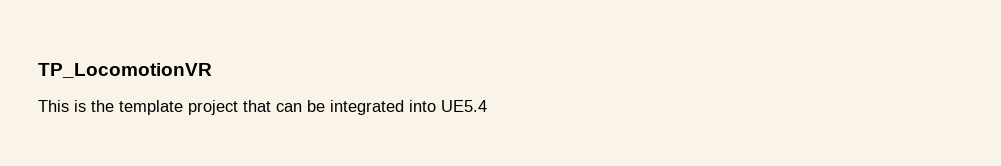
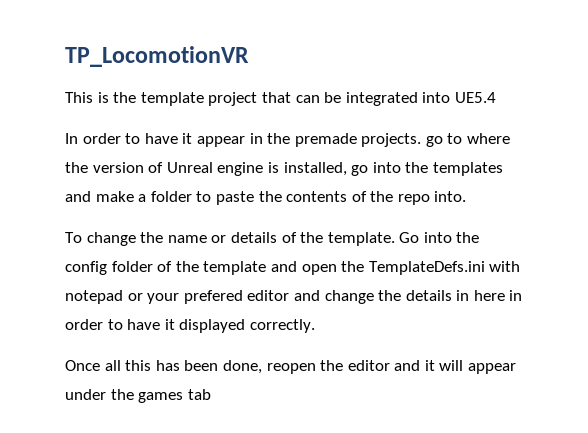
+ In order to have it appear in the premade projects. go to where the version of Unreal engine is installed, go into the templates and make a folder to paste the contents of the repo into.
+ To change the name or details of the template. Go into the config folder of the template and open the TemplateDefs.ini with notepad or your prefered editor and change the details in here in order to have it displayed correctly.
+ Once all this has been done, reopen the editor and it will appear under the games tab

